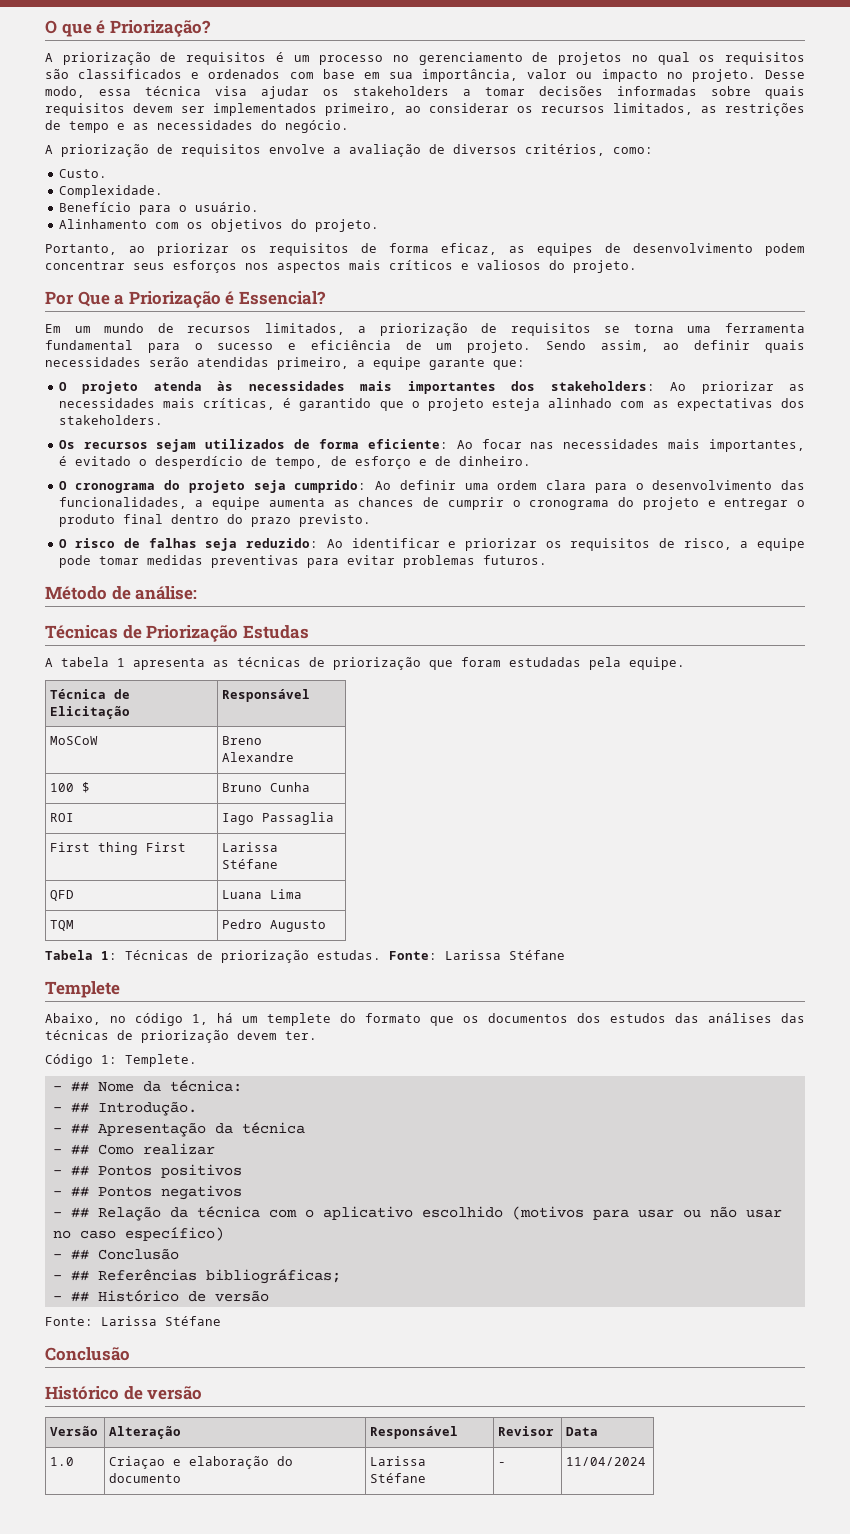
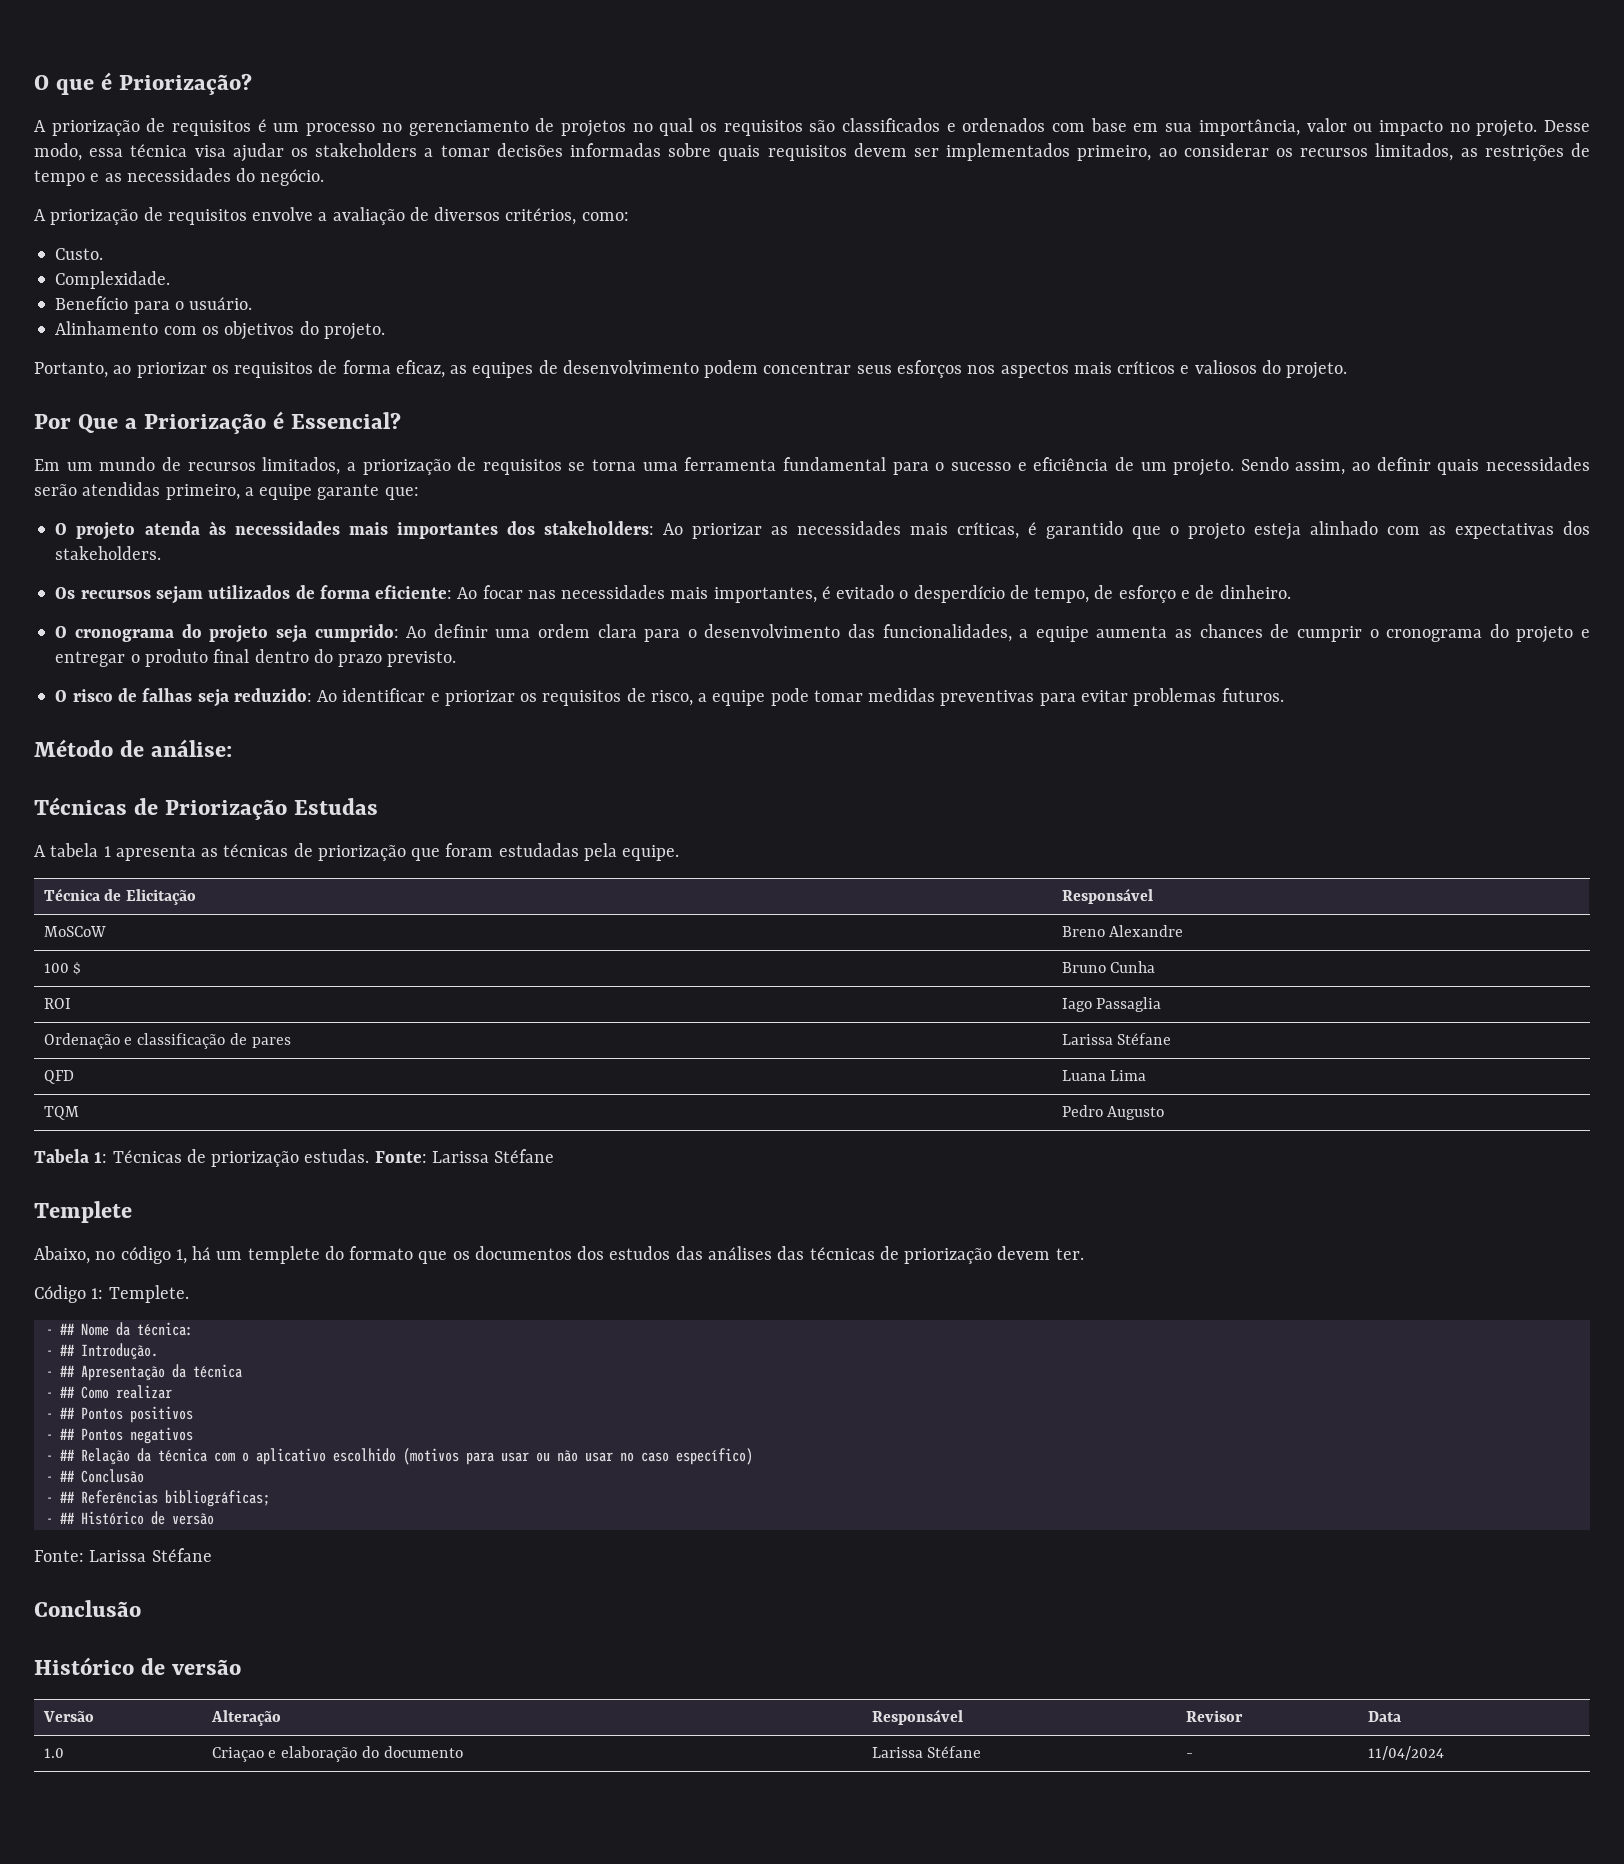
- First thing First | Larissa Stéfane
+ Ordenação e classificação de pares | Larissa Stéfane

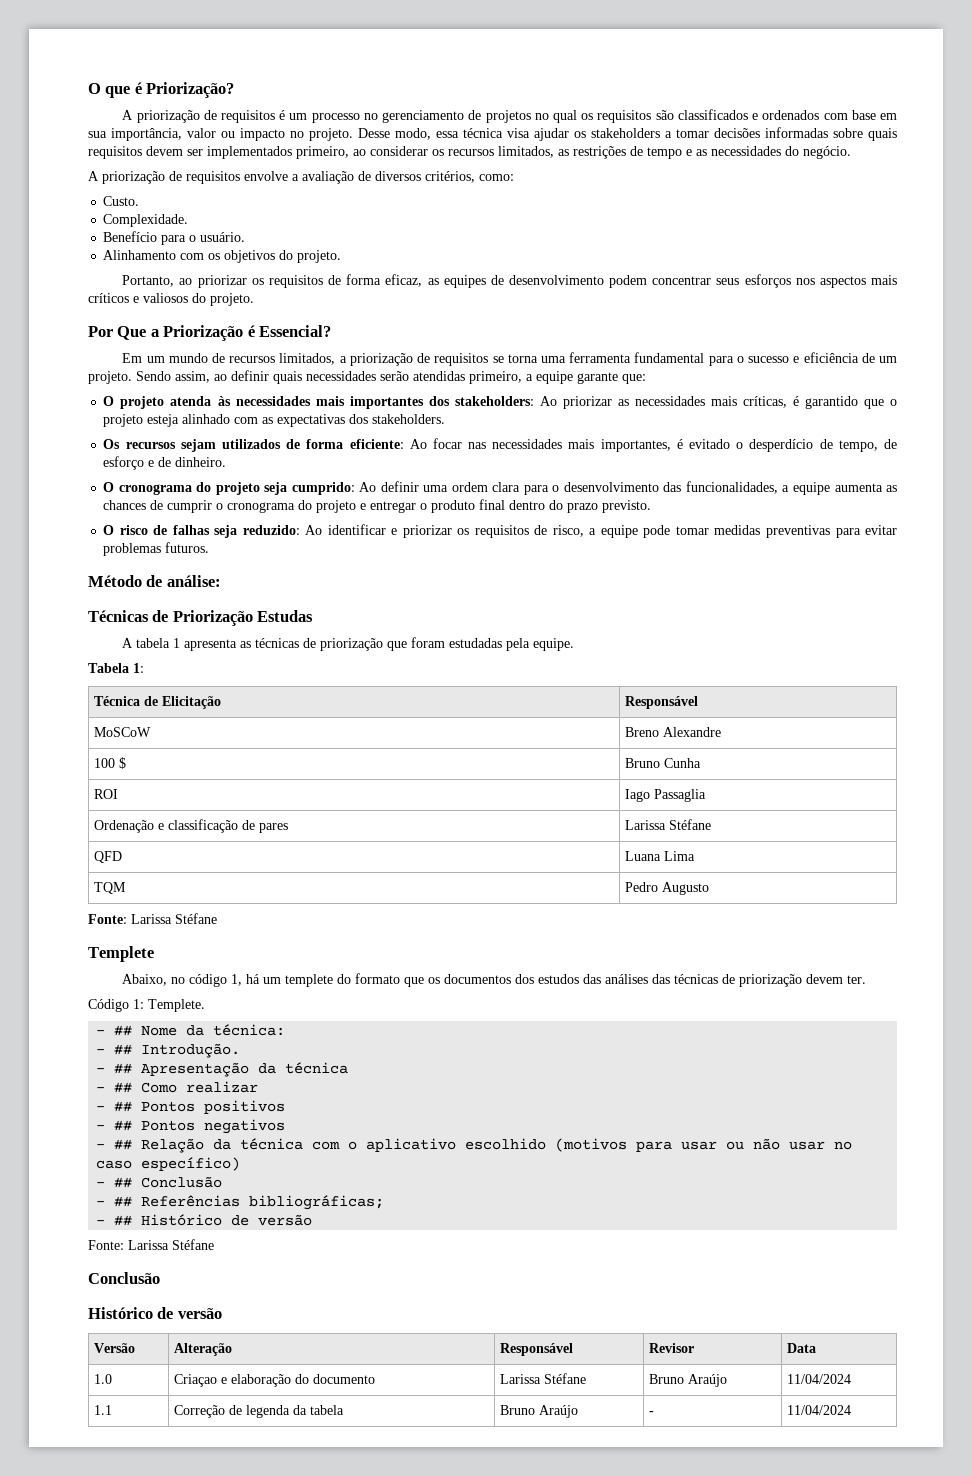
+ Tabela 1:
- Tabela 1: Técnicas de priorização estudas.
- 1.0 | Criaçao e elaboração do documento | Larissa Stéfane | - | 11/04/2024
+ 1.0 | Criaçao e elaboração do documento | Larissa Stéfane | Bruno Araújo | 11/04/2024
+ 1.1 | Correção de legenda da tabela | Bruno Araújo | - | 11/04/2024

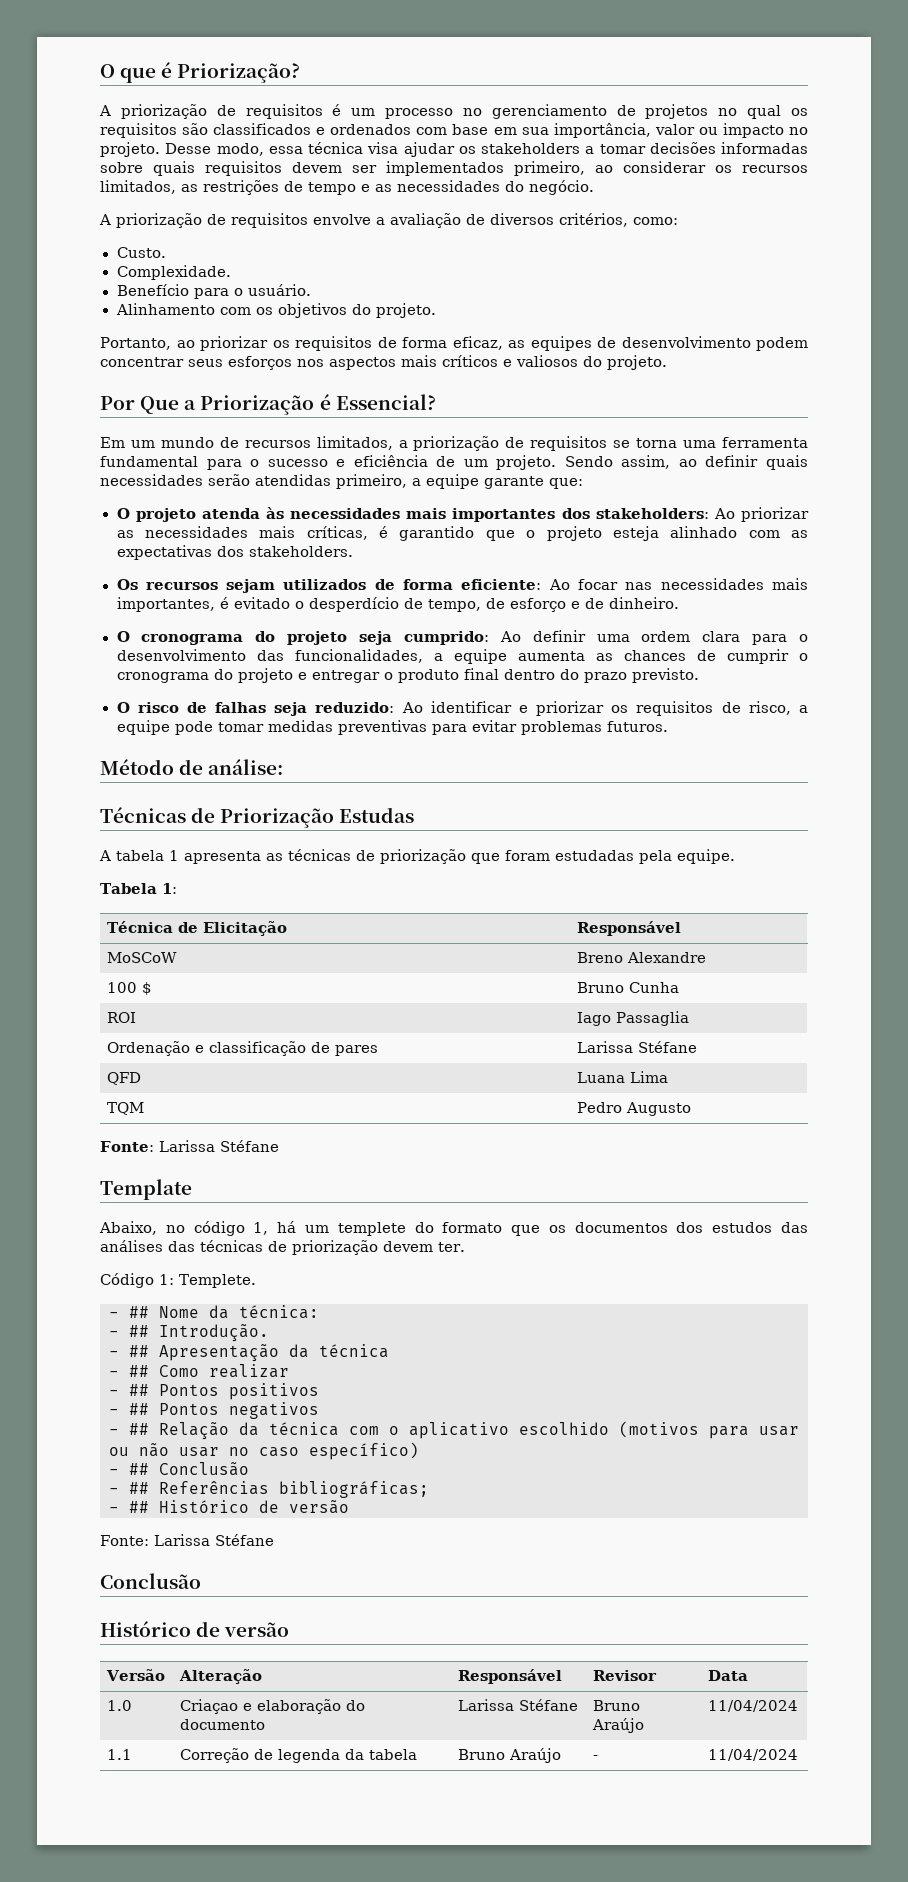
- Templete
+ Template

